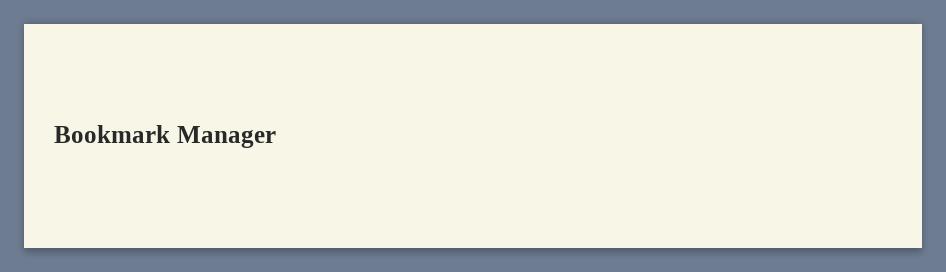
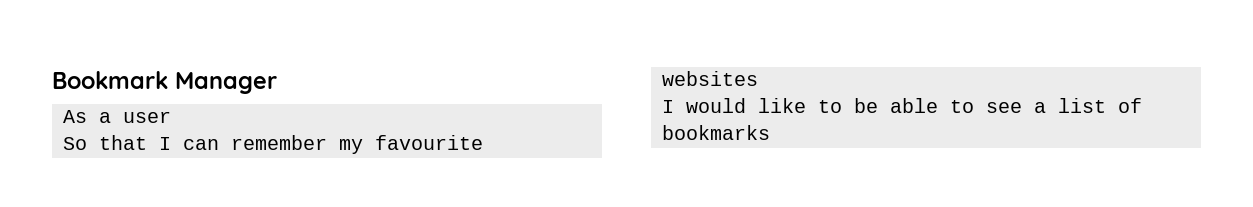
+ As a user
+ So that I can remember my favourite websites
+ I would like to be able to see a list of bookmarks

